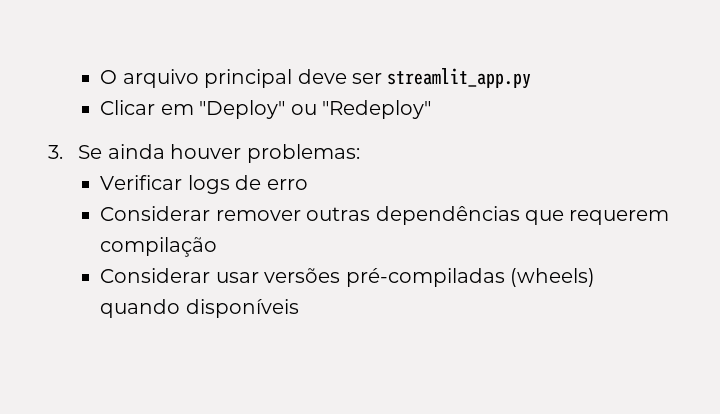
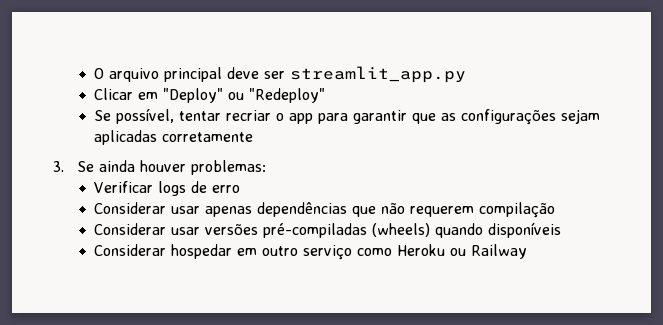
+ Se possível, tentar recriar o app para garantir que as configurações sejam aplicadas corretamente
- Considerar remover outras dependências que requerem compilação
+ Considerar usar apenas dependências que não requerem compilação
+ Considerar hospedar em outro serviço como Heroku ou Railway

